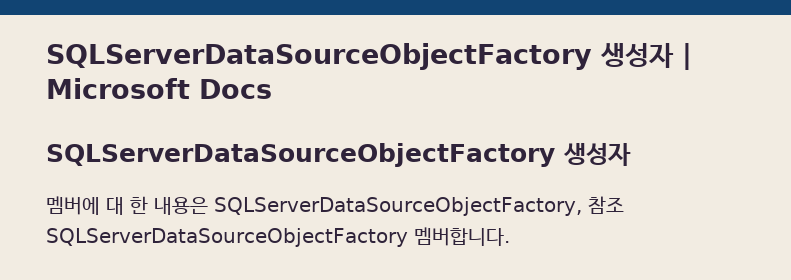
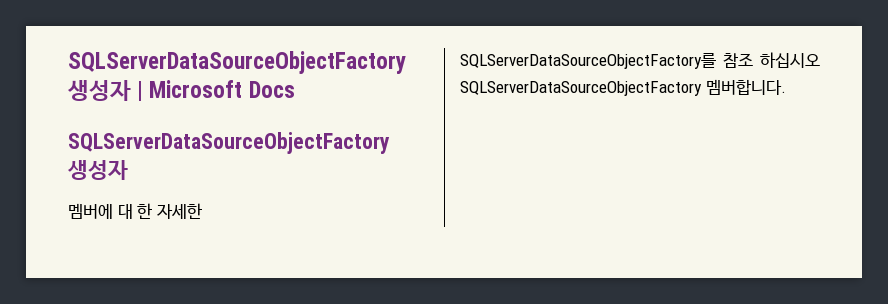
- 멤버에 대 한 내용은 SQLServerDataSourceObjectFactory, 참조 SQLServerDataSourceObjectFactory 멤버합니다.
+ 멤버에 대 한 자세한 SQLServerDataSourceObjectFactory를 참조 하십시오 SQLServerDataSourceObjectFactory 멤버합니다.

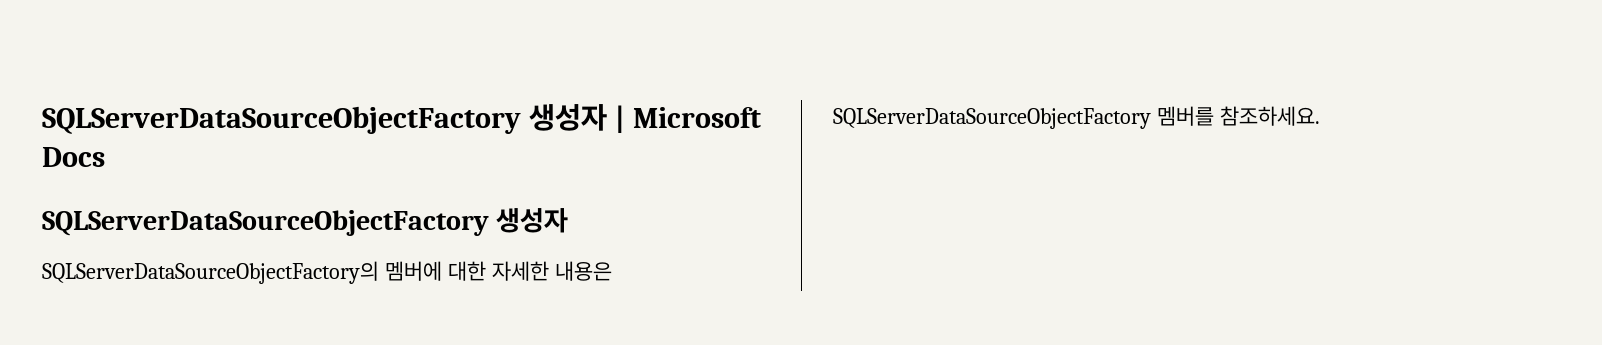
- 멤버에 대 한 자세한 SQLServerDataSourceObjectFactory를 참조 하십시오 SQLServerDataSourceObjectFactory 멤버합니다.
+ SQLServerDataSourceObjectFactory의 멤버에 대한 자세한 내용은 SQLServerDataSourceObjectFactory 멤버를 참조하세요.

